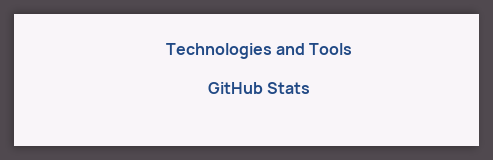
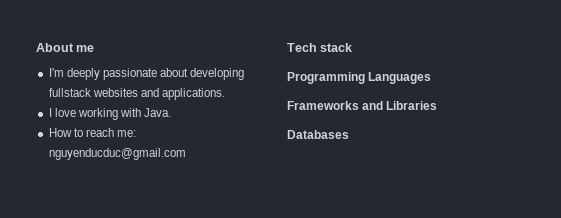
- Technologies and Tools
- GitHub Stats
+ About me
+ I'm deeply passionate about developing fullstack websites and applications.
+ I love working with Java.
+ How to reach me: nguyenducduc@gmail.com
+ Tech stack
+ Programming Languages
+ Frameworks and Libraries
+ Databases

